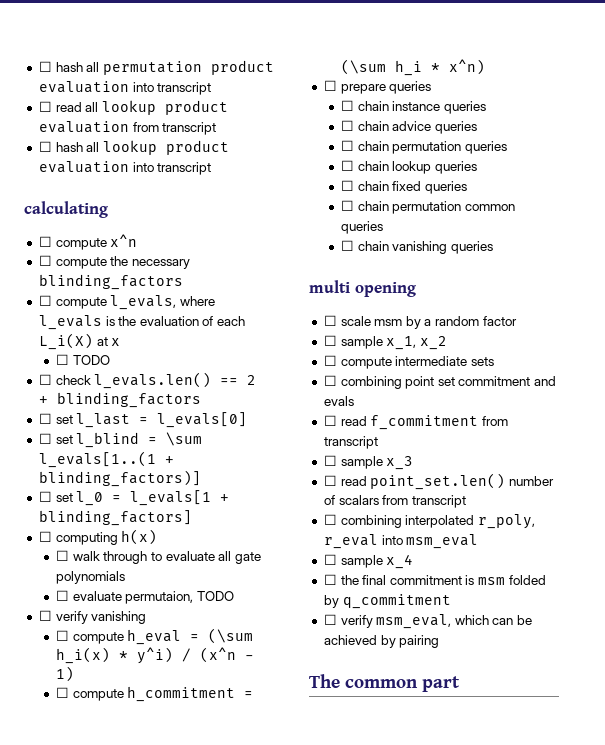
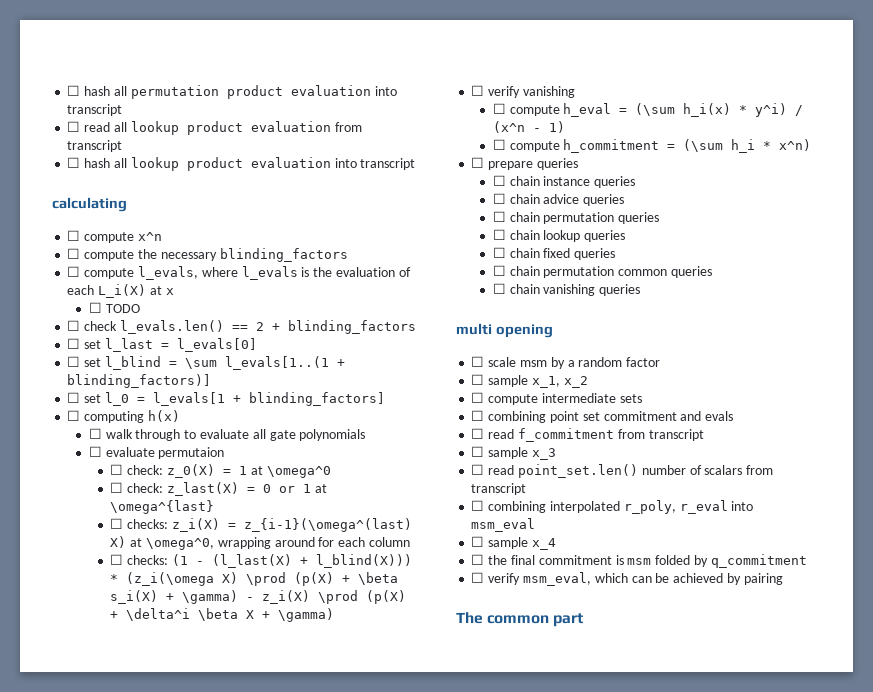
- ☐ evaluate permutaion, TODO
+ ☐ evaluate permutaion
+ ☐ check: z_0(X) = 1 at \omega^0
+ ☐ check: z_last(X) = 0 or 1 at \omega^{last}
+ ☐ checks: z_i(X) = z_{i-1}(\omega^(last) X) at \omega^0, wrapping around for each column
+ ☐ checks: (1 - (l_last(X) + l_blind(X))) * (z_i(\omega X) \prod (p(X) + \beta s_i(X) + \gamma) - z_i(X) \prod (p(X) + \delta^i \beta X + \gamma)

